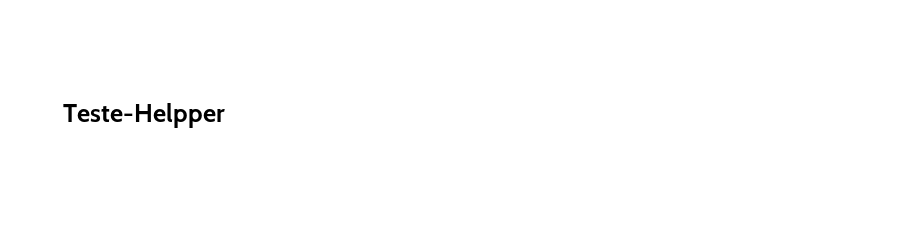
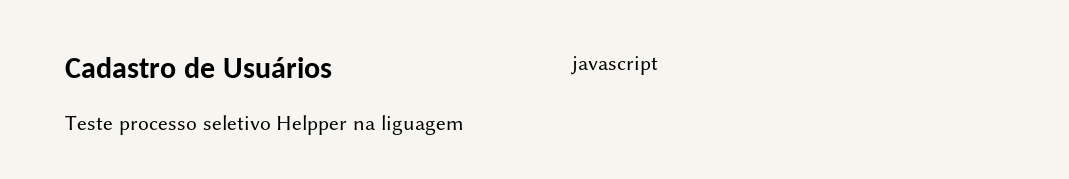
- Teste-Helpper
+ Cadastro de Usuários
+ Teste processo seletivo Helpper na liguagem javascript

